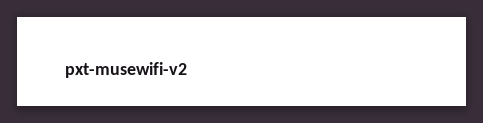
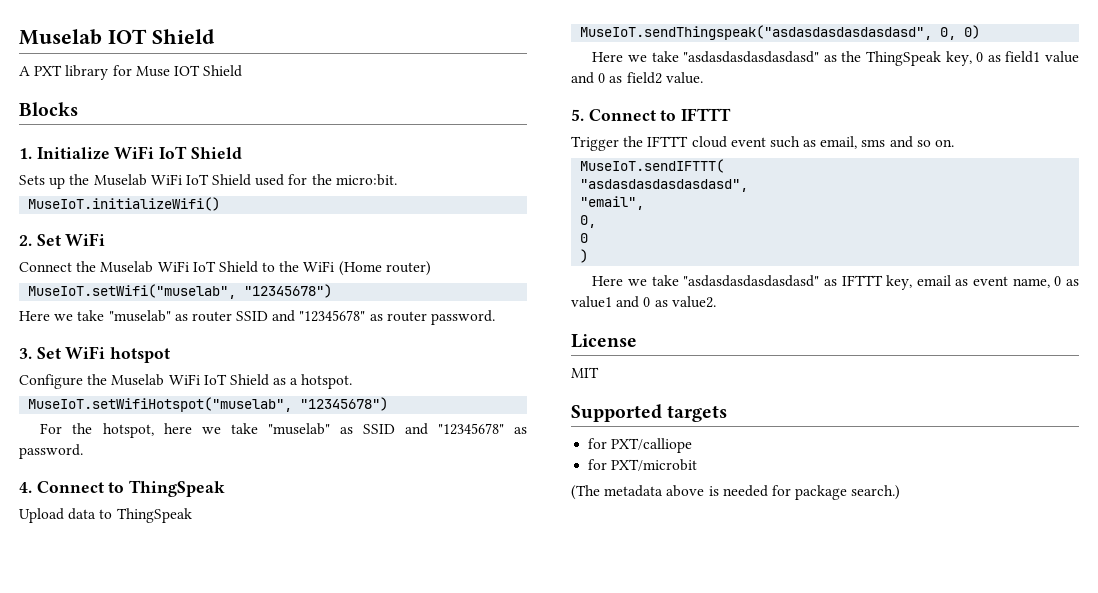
- pxt-musewifi-v2
+ Muselab IOT Shield
+ A PXT library for Muse IOT Shield
+ Blocks
+ 1. Initialize WiFi IoT Shield
+ Sets up the Muselab WiFi IoT Shield used for the micro:bit.
+ MuseIoT.initializeWifi()
+ 2. Set WiFi
+ Connect the Muselab WiFi IoT Shield to the WiFi (Home router)
+ MuseIoT.setWifi("muselab", "12345678")
+ Here we take "muselab" as router SSID and "12345678" as router password.
+ 3. Set WiFi hotspot
+ Configure the Muselab WiFi IoT Shield as a hotspot.
+ MuseIoT.setWifiHotspot("muselab", "12345678")
+ For the hotspot, here we take "muselab" as SSID and "12345678" as password.
+ 4. Connect to ThingSpeak
+ Upload data to ThingSpeak
+ MuseIoT.sendThingspeak("asdasdasdasdasdasd", 0, 0)
+ Here we take "asdasdasdasdasdasd" as the ThingSpeak key, 0 as field1 value and 0 as field2 value.
+ 5. Connect to IFTTT
+ Trigger the IFTTT cloud event such as email, sms and so on.
+ MuseIoT.sendIFTTT(
+ "asdasdasdasdasdasd",
+ "email",
+ 0,
+ 0
+ )
+ Here we take "asdasdasdasdasdasd" as IFTTT key, email as event name, 0 as value1 and 0 as value2.
+ License
+ MIT
+ Supported targets
+ for PXT/calliope
+ for PXT/microbit
+ (The metadata above is needed for package search.)

